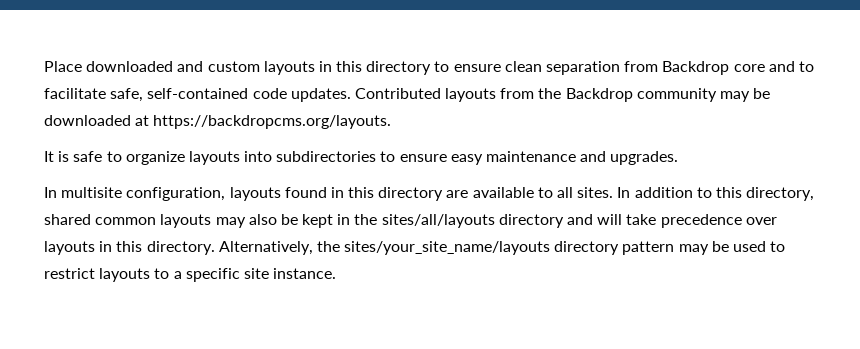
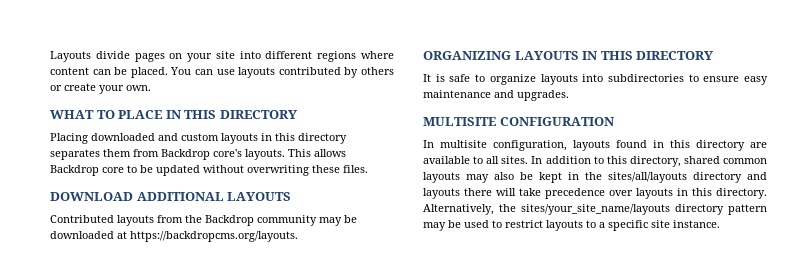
- Place downloaded and custom layouts in this directory to ensure clean separation from Backdrop core and to facilitate safe, self-contained code updates. Contributed layouts from the Backdrop community may be downloaded at https://backdropcms.org/layouts.
+ Layouts divide pages on your site into different regions where content can be placed. You can use layouts contributed by others or create your own.
+ WHAT TO PLACE IN THIS DIRECTORY
+ Placing downloaded and custom layouts in this directory separates them from Backdrop core's layouts. This allows Backdrop core to be updated without overwriting these files.
+ DOWNLOAD ADDITIONAL LAYOUTS
+ Contributed layouts from the Backdrop community may be downloaded at https://backdropcms.org/layouts.
+ ORGANIZING LAYOUTS IN THIS DIRECTORY
+ MULTISITE CONFIGURATION
- In addition to this directory, shared common layouts may also be kept in the sites/all/layouts directory and will take precedence over layouts in this directory.
+ In addition to this directory, shared common layouts may also be kept in the sites/all/layouts directory and layouts there will take precedence over layouts in this directory.

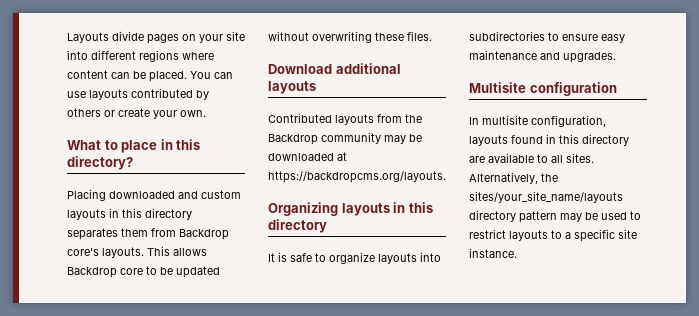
- WHAT TO PLACE IN THIS DIRECTORY
+ What to place in this directory?
- DOWNLOAD ADDITIONAL LAYOUTS
+ Download additional layouts
- ORGANIZING LAYOUTS IN THIS DIRECTORY
+ Organizing layouts in this directory
- MULTISITE CONFIGURATION
+ Multisite configuration
- In addition to this directory, shared common layouts may also be kept in the sites/all/layouts directory and layouts there will take precedence over layouts in this directory.

